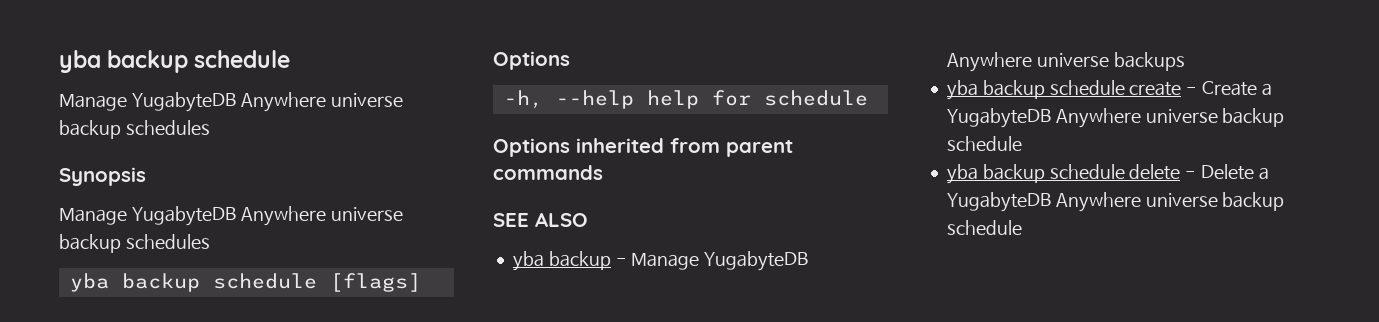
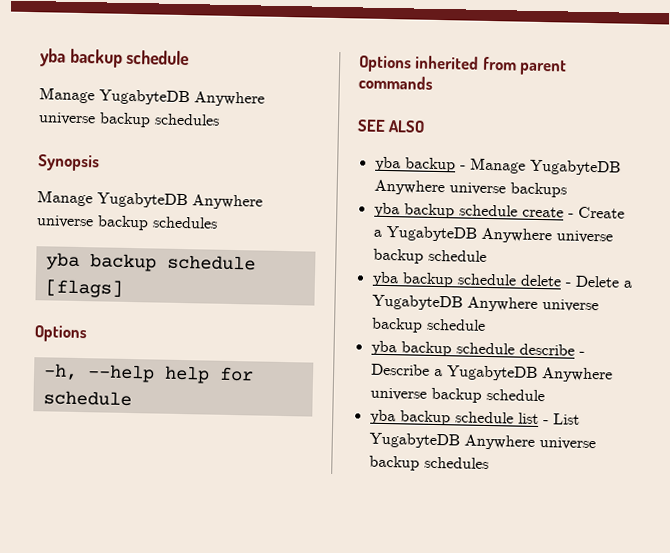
+ yba backup schedule describe - Describe a YugabyteDB Anywhere universe backup schedule
+ yba backup schedule list - List YugabyteDB Anywhere universe backup schedules

